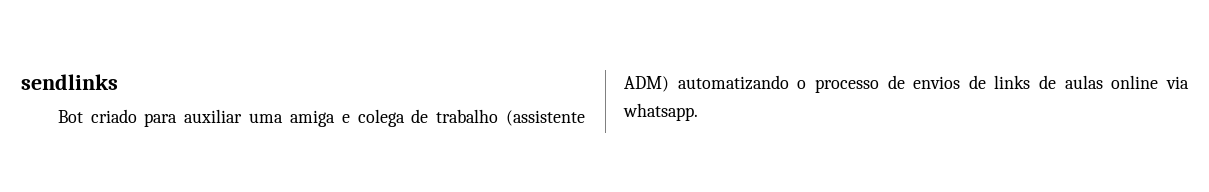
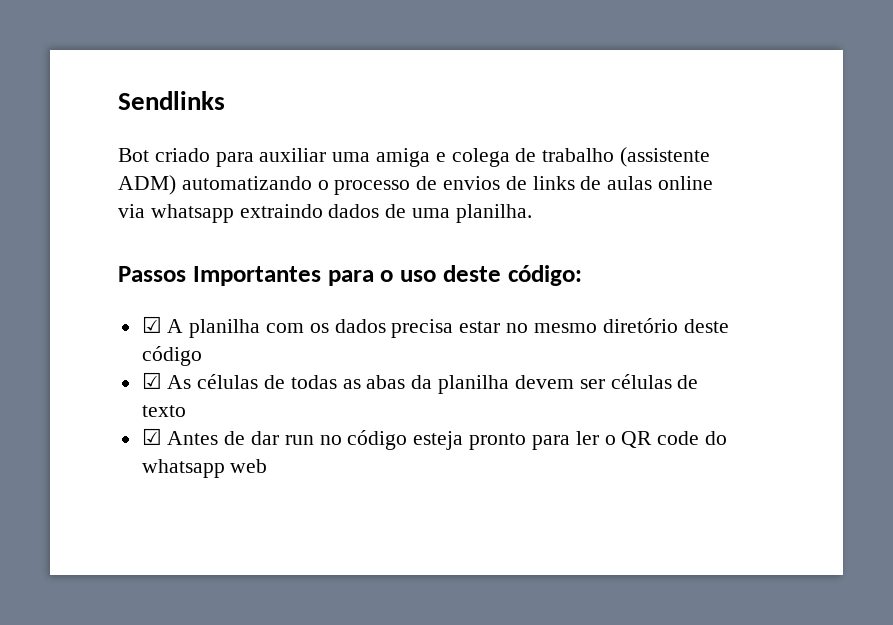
- sendlinks
+ Sendlinks
- Bot criado para auxiliar uma amiga e colega de trabalho (assistente ADM) automatizando o processo de envios de links de aulas online via whatsapp.
+ Bot criado para auxiliar uma amiga e colega de trabalho (assistente ADM) automatizando o processo de envios de links de aulas online via whatsapp extraindo dados de uma planilha.
+ Passos Importantes para o uso deste código:
+ ☑ A planilha com os dados precisa estar no mesmo diretório deste código
+ ☑ As células de todas as abas da planilha devem ser células de texto
+ ☑ Antes de dar run no código esteja pronto para ler o QR code do whatsapp web

